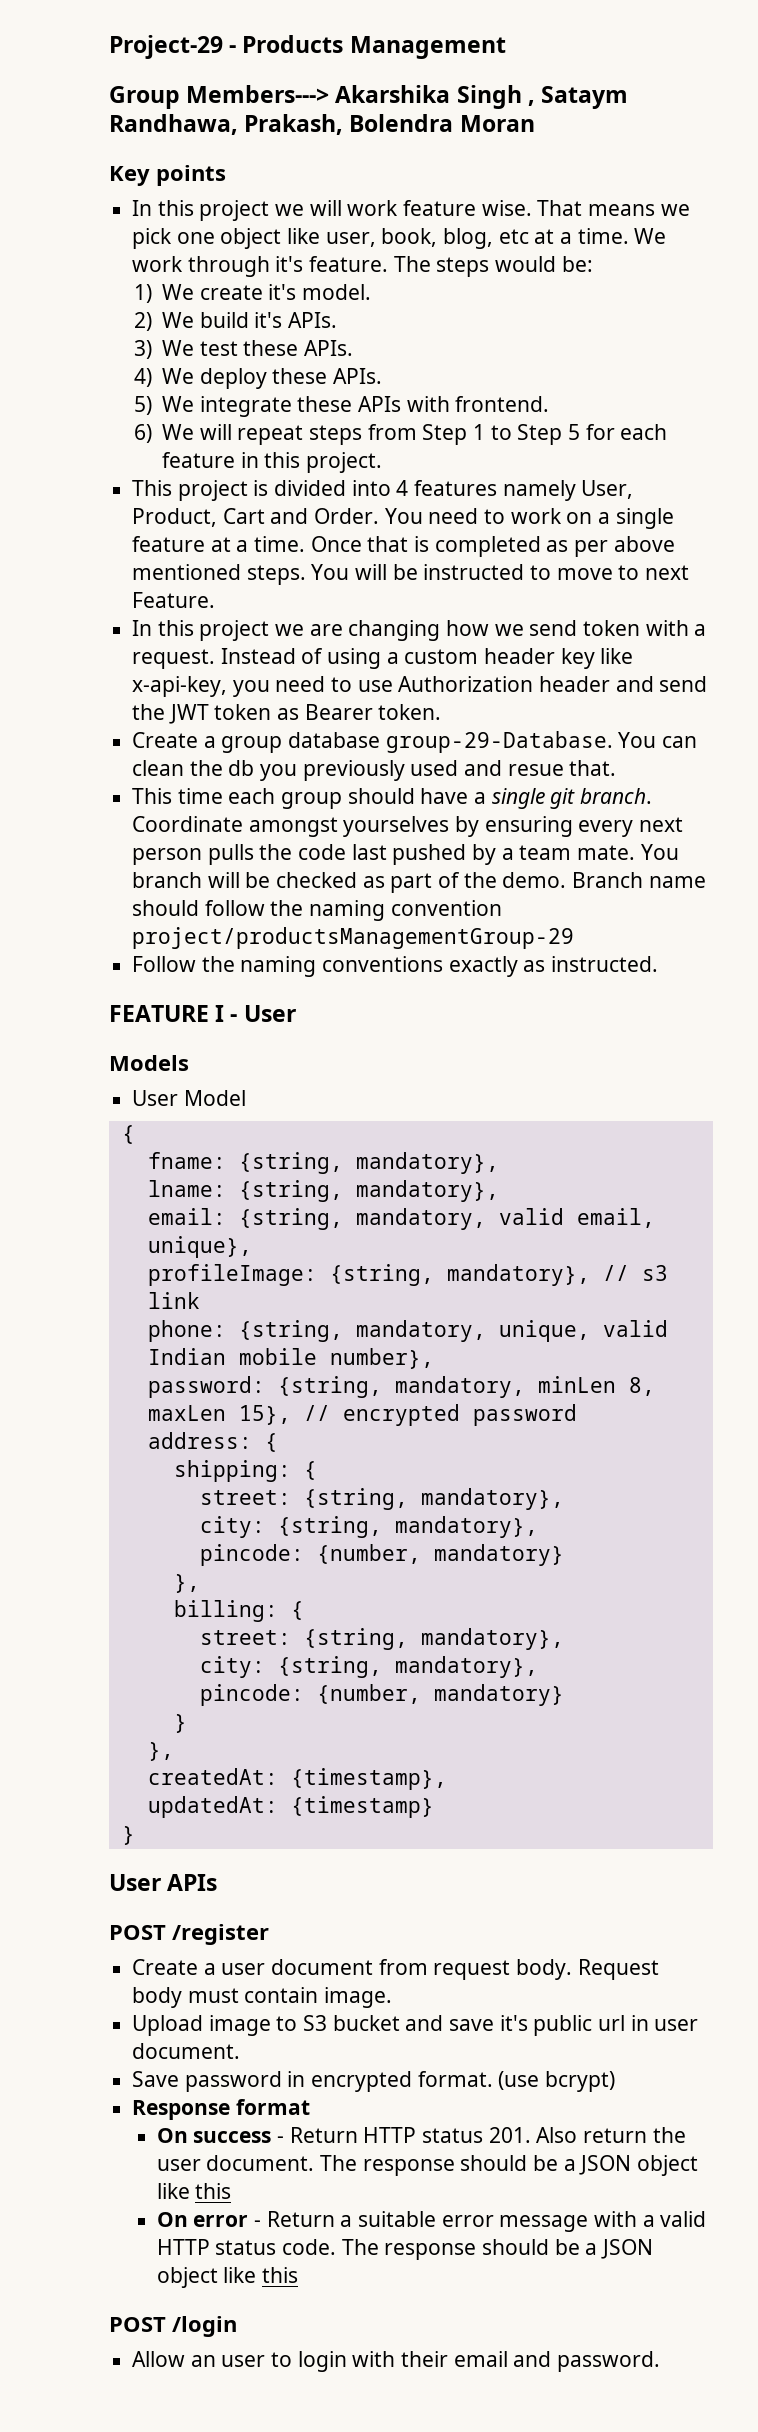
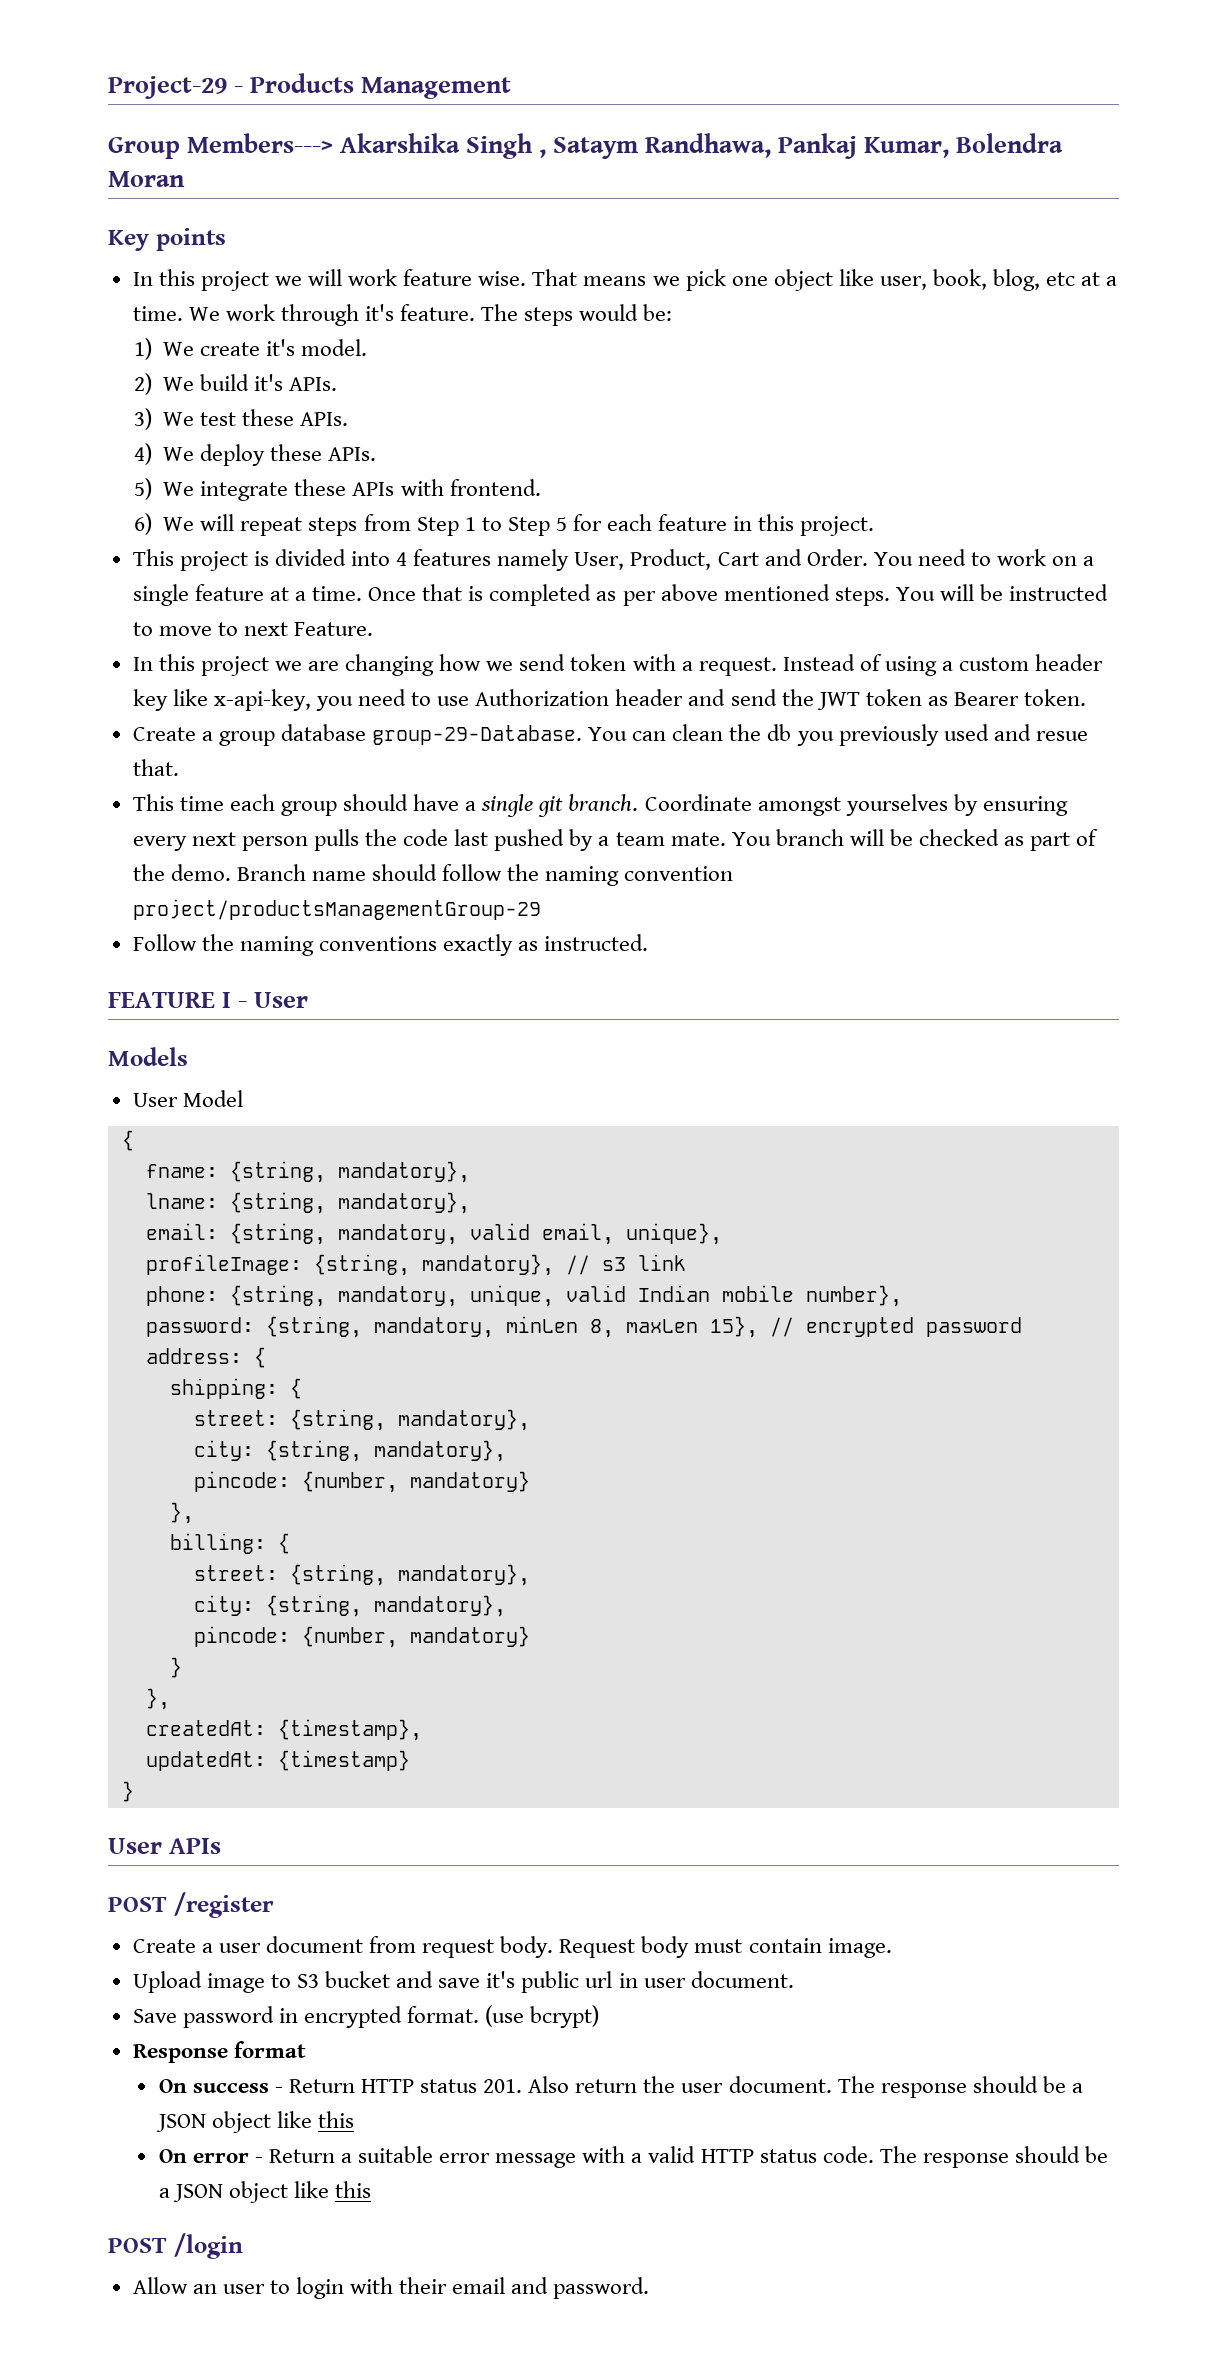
- Group Members---> Akarshika Singh , Sataym Randhawa, Prakash, Bolendra Moran
+ Group Members---> Akarshika Singh , Sataym Randhawa, Pankaj Kumar, Bolendra Moran

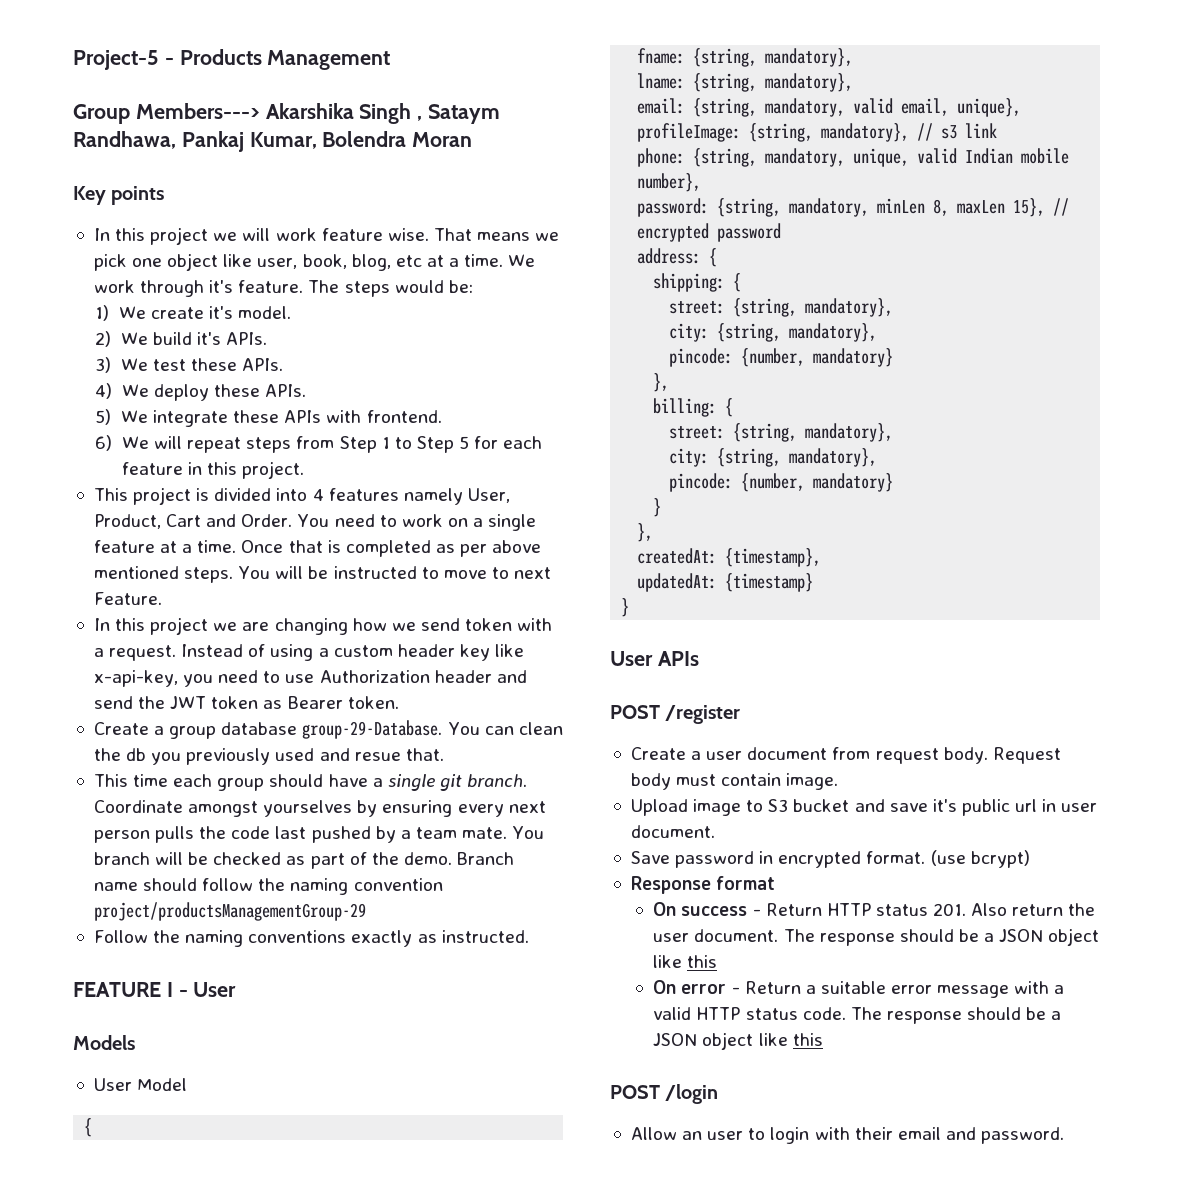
- Project-29 - Products Management
+ Project-5 - Products Management

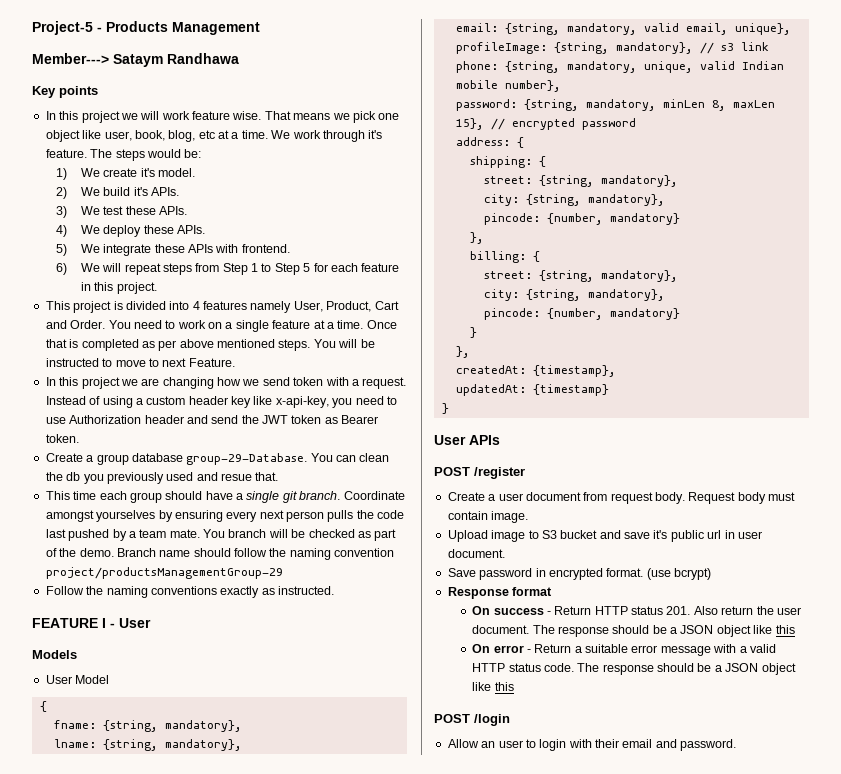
- Group Members---> Akarshika Singh , Sataym Randhawa, Pankaj Kumar, Bolendra Moran
+ Member---> Sataym Randhawa

